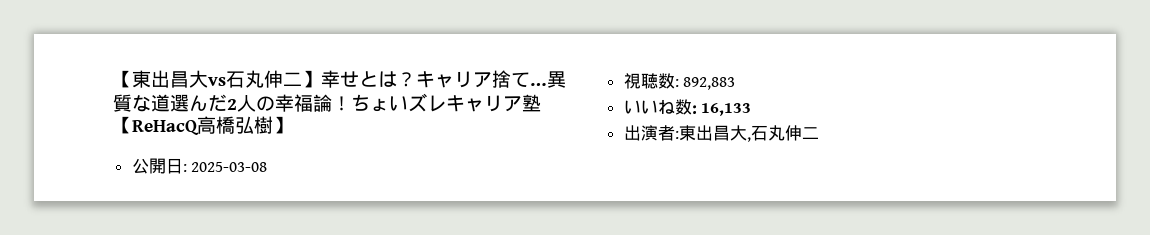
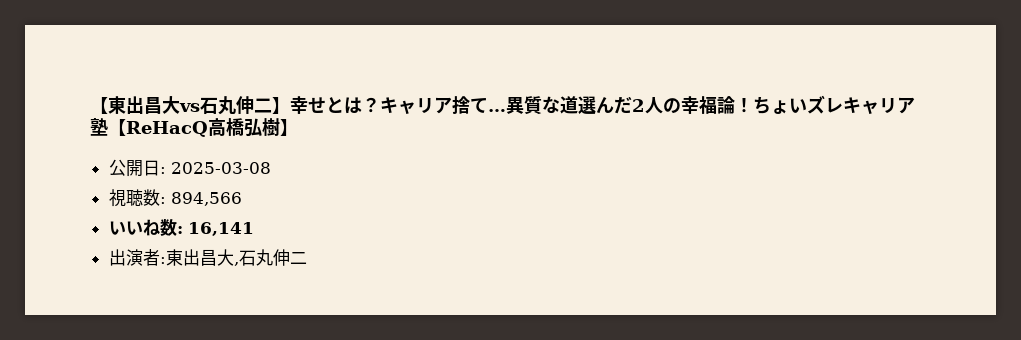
- 視聴数: 892,883
+ 視聴数: 894,566
- いいね数: 16,133
+ いいね数: 16,141

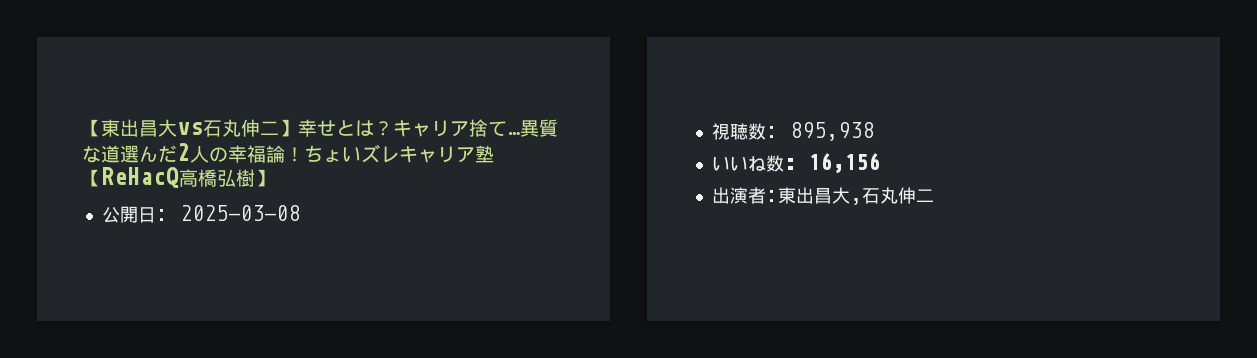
- 視聴数: 894,566
+ 視聴数: 895,938
- いいね数: 16,141
+ いいね数: 16,156

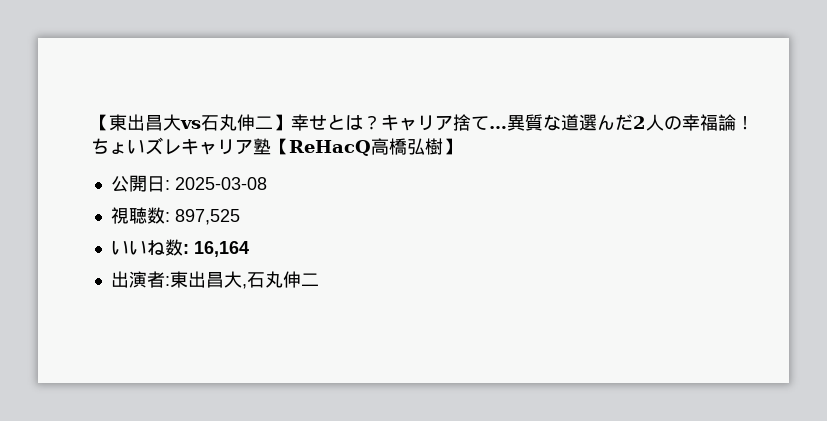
- 視聴数: 895,938
+ 視聴数: 897,525
- いいね数: 16,156
+ いいね数: 16,164

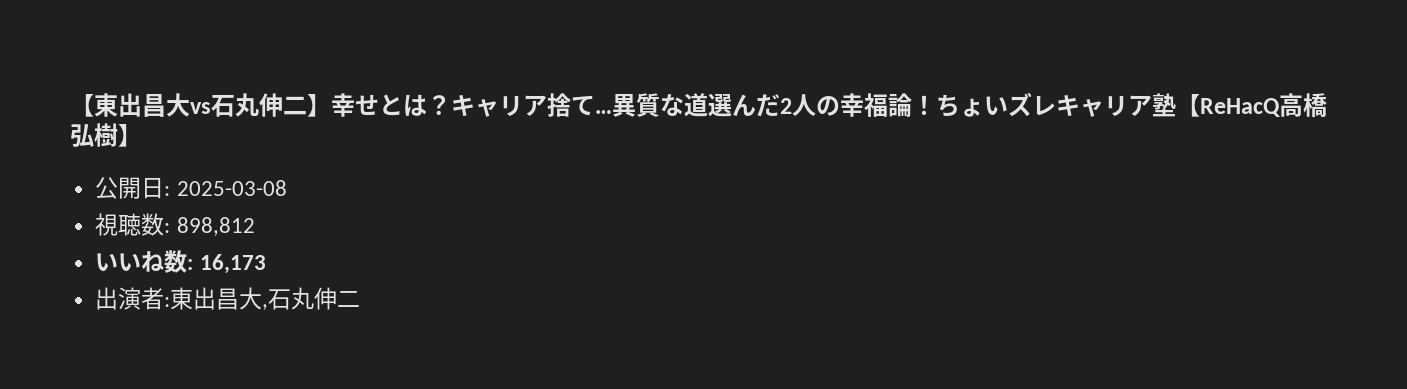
- 視聴数: 897,525
+ 視聴数: 898,812
- いいね数: 16,164
+ いいね数: 16,173

